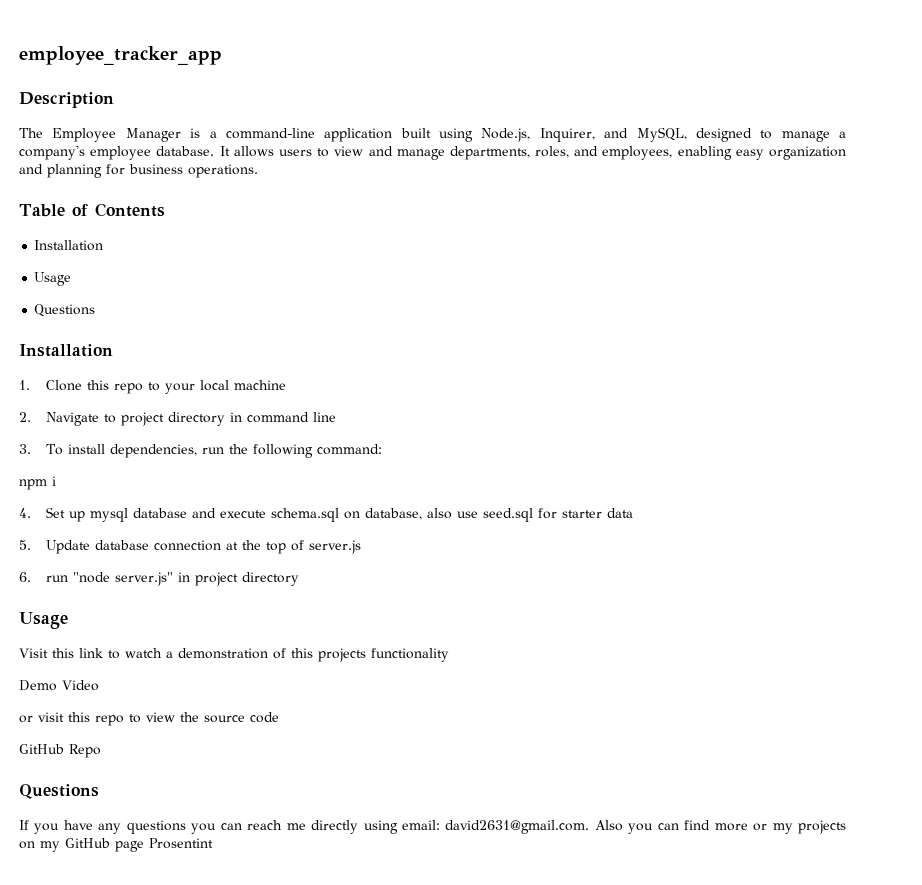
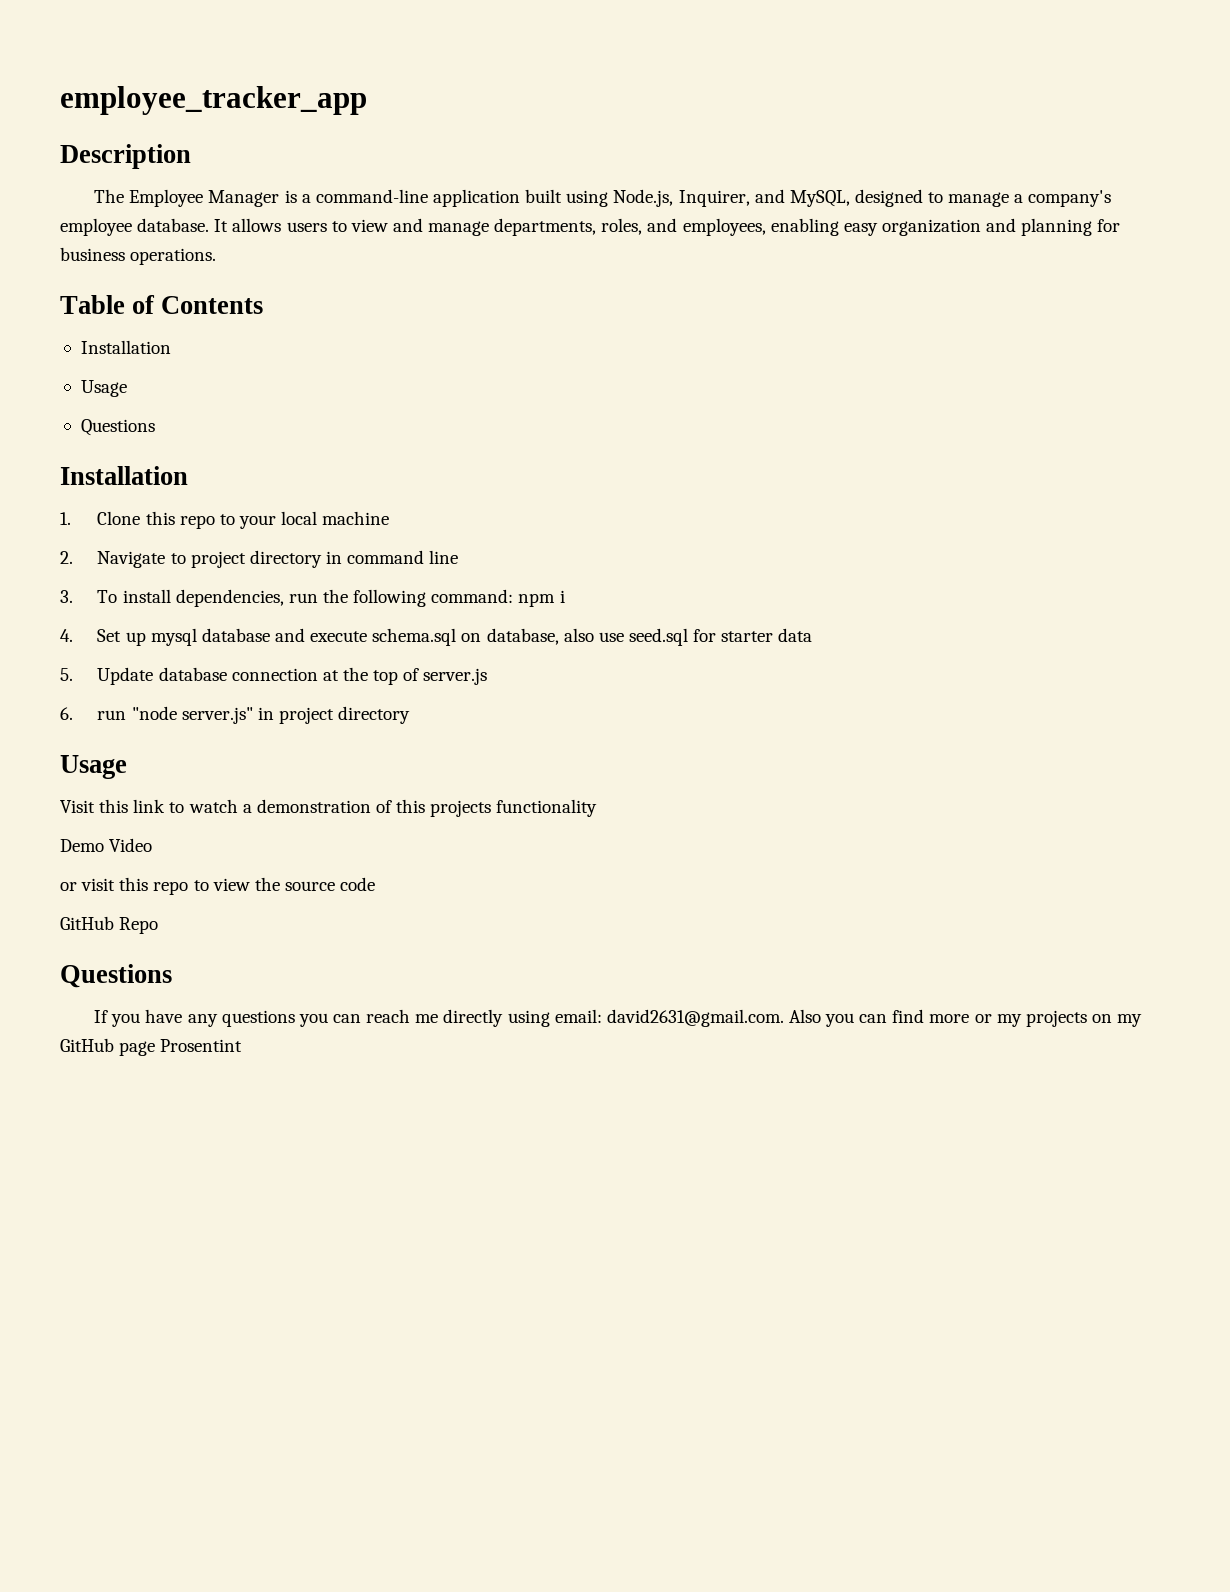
- 3. To install dependencies, run the following command:
- npm i
+ 3. To install dependencies, run the following command: npm i

